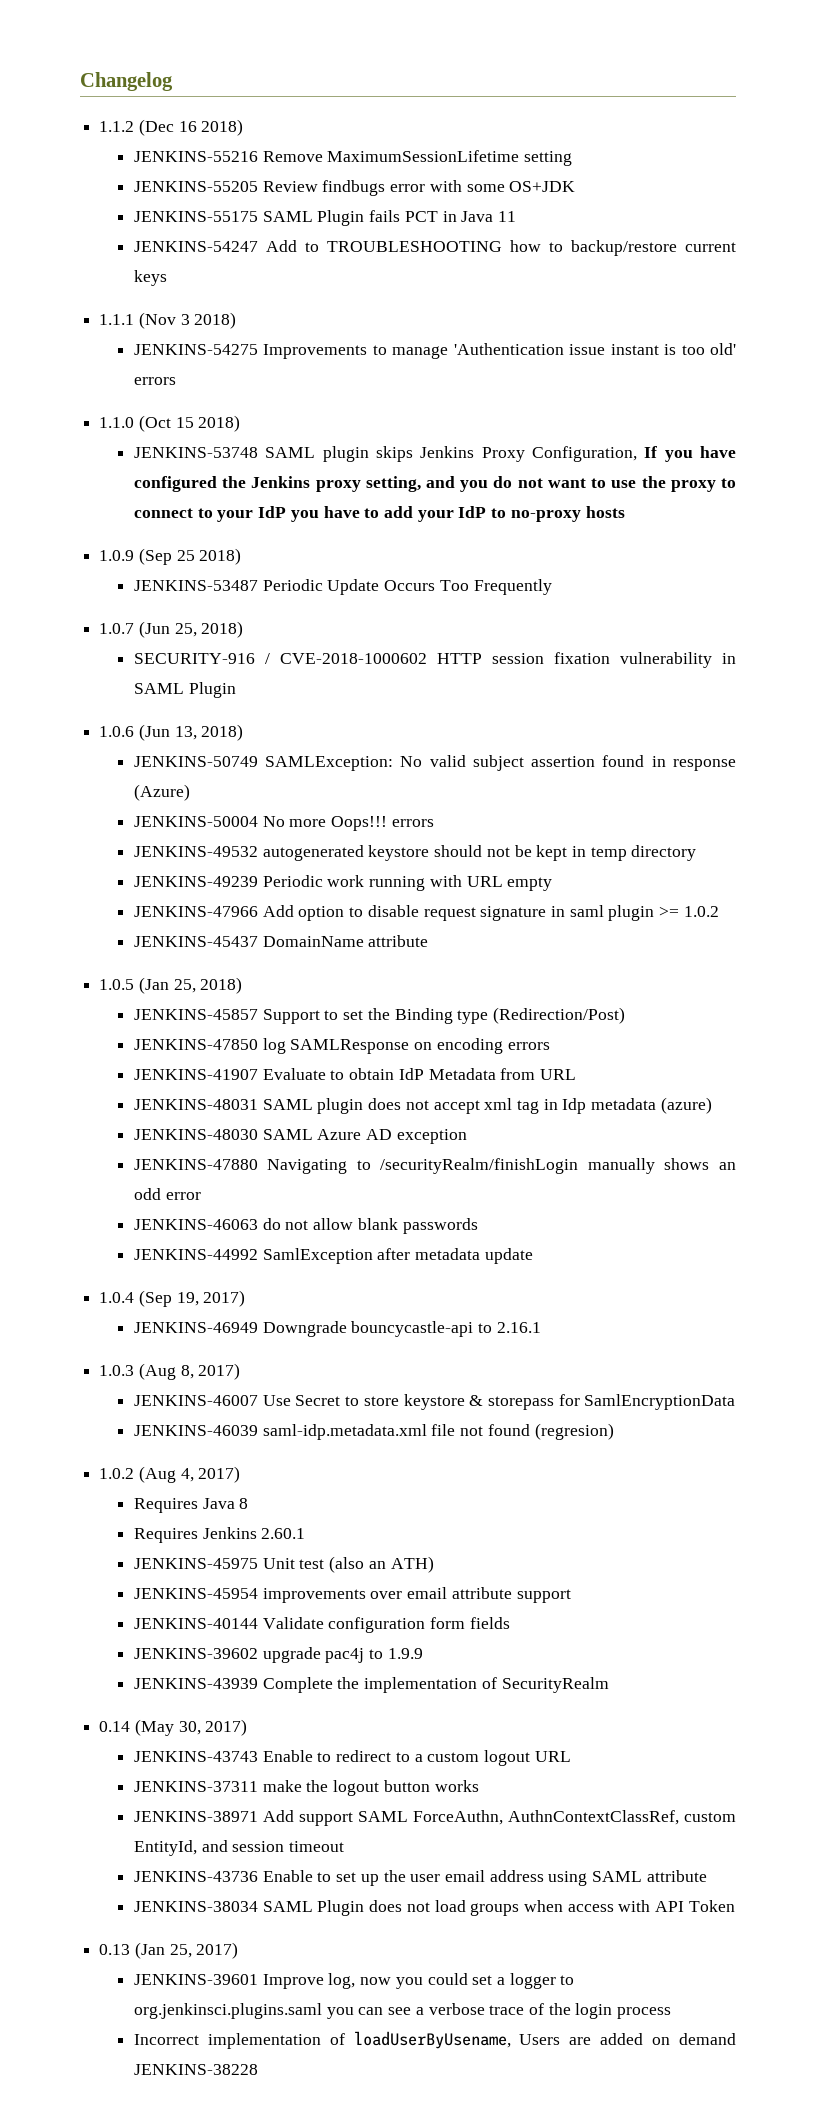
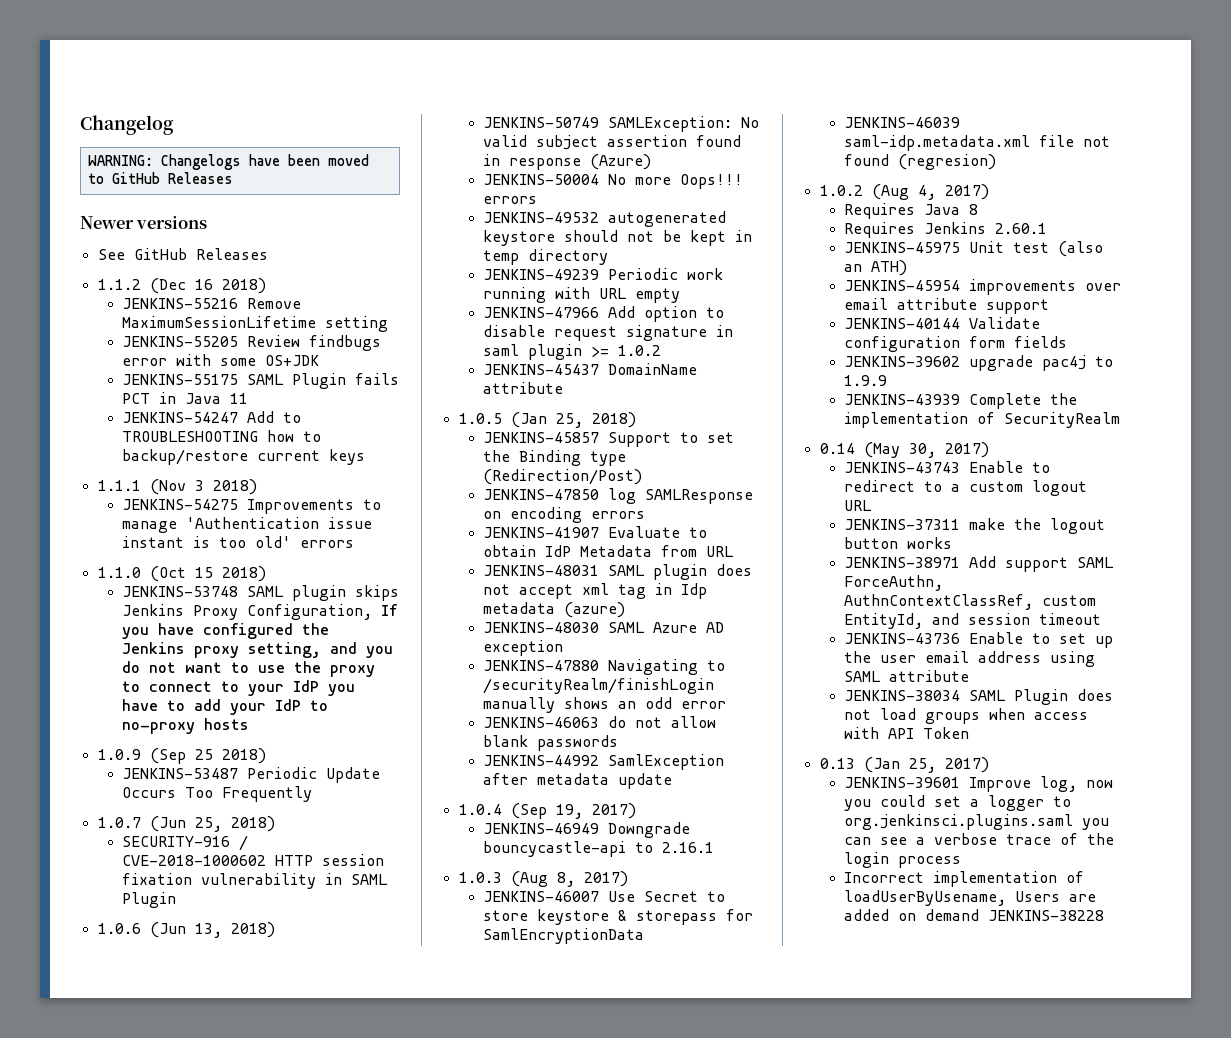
+ WARNING: Changelogs have been moved to GitHub Releases
+ Newer versions
+ See GitHub Releases

